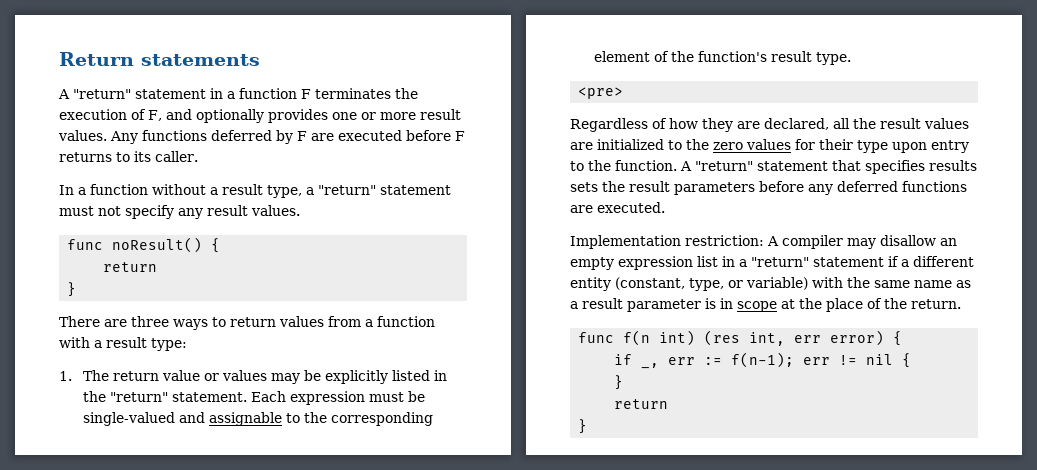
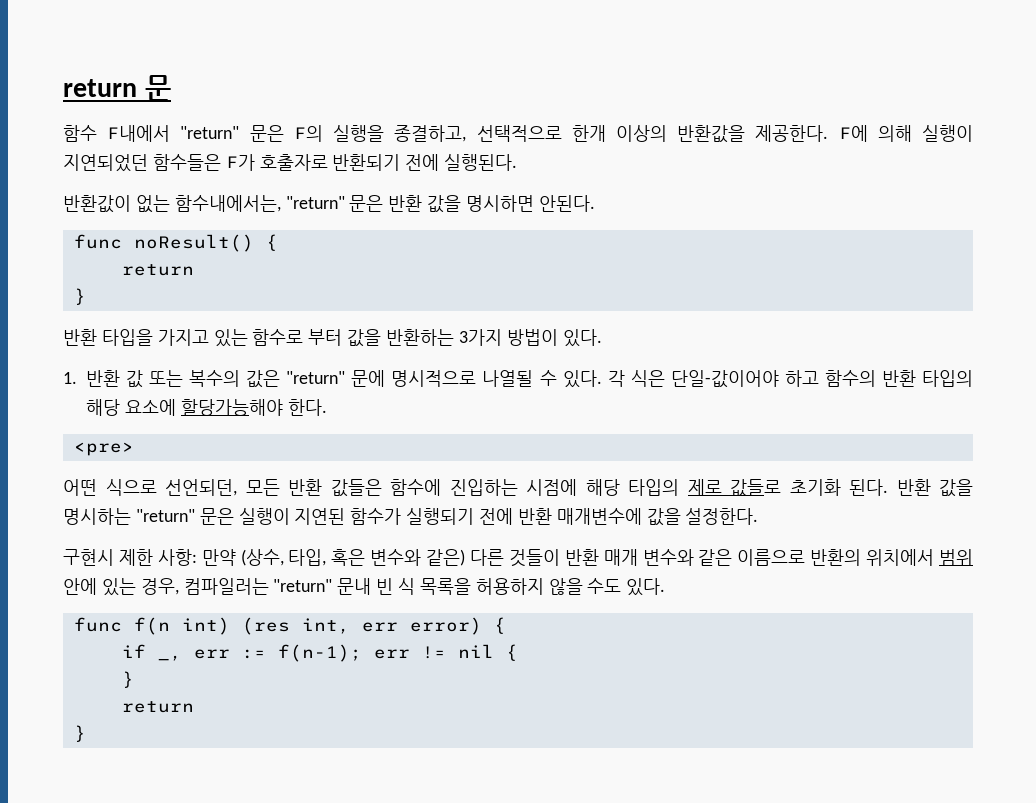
- Return statements
- A "return" statement in a function F terminates the execution of F, and optionally provides one or more result values. Any functions deferred by F are executed before F returns to its caller.
- In a function without a result type, a "return" statement must not specify any result values.
+ return 문
+ 함수 F내에서 "return" 문은 F의 실행을 종결하고, 선택적으로 한개 이상의 반환값을 제공한다. F에 의해 실행이 지연되었던 함수들은 F가 호출자로 반환되기 전에 실행된다.
+ 반환값이 없는 함수내에서는, "return" 문은 반환 값을 명시하면 안된다.
- There are three ways to return values from a function with a result type:
- 1. The return value or values may be explicitly listed in the "return" statement. Each expression must be single-valued and assignable to the corresponding element of the function's result type.
+ 반환 타입을 가지고 있는 함수로 부터 값을 반환하는 3가지 방법이 있다.
+ 1. 반환 값 또는 복수의 값은 "return" 문에 명시적으로 나열될 수 있다. 각 식은 단일-값이어야 하고 함수의 반환 타입의 해당 요소에 할당가능해야 한다.
  <pre>
- Regardless of how they are declared, all the result values are initialized to the zero values for their type upon entry to the function. A "return" statement that specifies results sets the result parameters before any deferred functions are executed.
- Implementation restriction: A compiler may disallow an empty expression list in a "return" statement if a different entity (constant, type, or variable) with the same name as a result parameter is in scope at the place of the return.
+ 어떤 식으로 선언되던, 모든 반환 값들은 함수에 진입하는 시점에 해당 타입의 제로 값들로 초기화 된다. 반환 값을 명시하는 "return" 문은 실행이 지연된 함수가 실행되기 전에 반환 매개변수에 값을 설정한다.
+ 구현시 제한 사항: 만약 (상수, 타입, 혹은 변수와 같은) 다른 것들이 반환 매개 변수와 같은 이름으로 반환의 위치에서 범위 안에 있는 경우, 컴파일러는 "return" 문내 빈 식 목록을 허용하지 않을 수도 있다.

